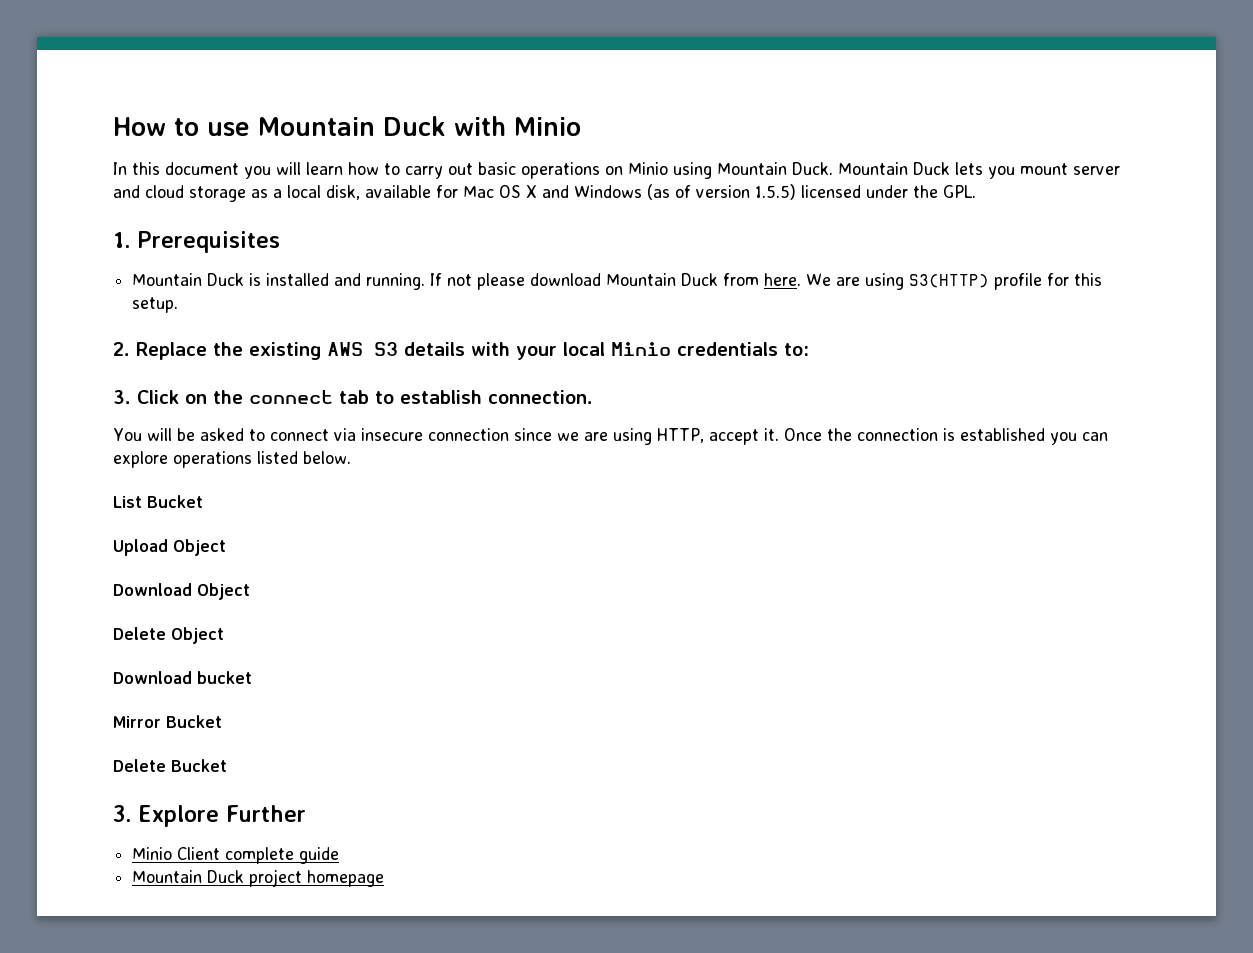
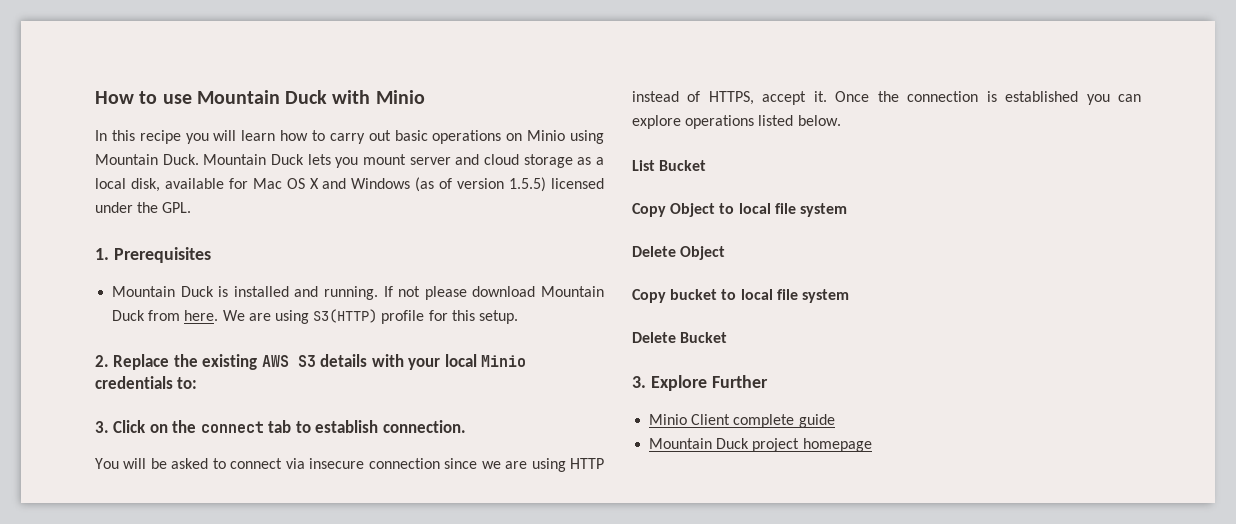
- In this document you will learn how to carry out basic operations on Minio using Mountain Duck.
+ In this recipe you will learn how to carry out basic operations on Minio using Mountain Duck.
- You will be asked to connect via insecure connection since we are using HTTP, accept it.
+ You will be asked to connect via insecure connection since we are using HTTP instead of HTTPS, accept it.
- Upload Object
- Download Object
+ Copy Object to local file system
- Download bucket
- Mirror Bucket
+ Copy bucket to local file system

